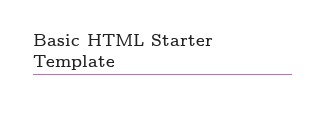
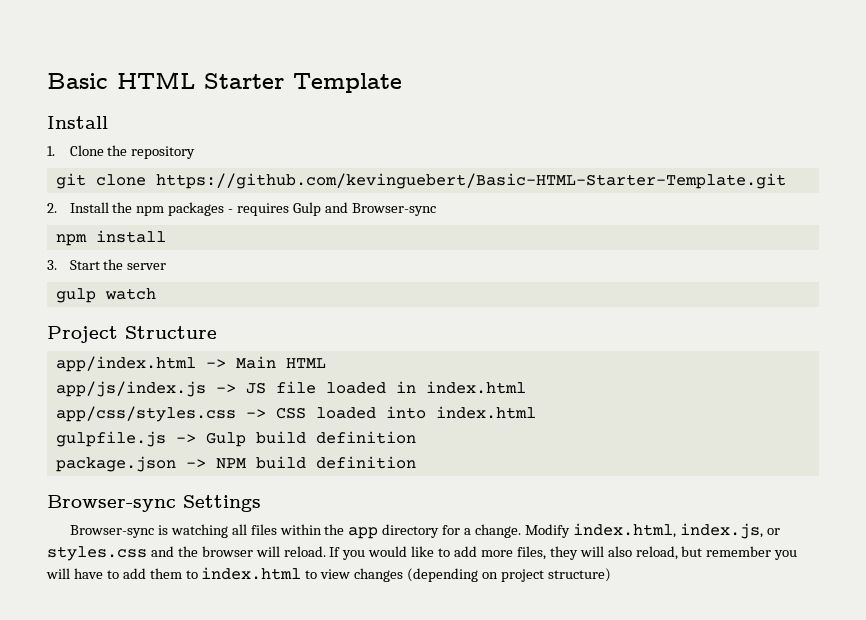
  Basic HTML Starter Template
+ Install
+ 1. Clone the repository
+ git clone https://github.com/kevinguebert/Basic-HTML-Starter-Template.git
+ 2. Install the npm packages - requires Gulp and Browser-sync
+ npm install
+ 3. Start the server
+ gulp watch
+ Project Structure
+ app/index.html -> Main HTML
+ app/js/index.js -> JS file loaded in index.html
+ app/css/styles.css -> CSS loaded into index.html
+ gulpfile.js -> Gulp build definition
+ package.json -> NPM build definition
+ Browser-sync Settings
+ Browser-sync is watching all files within the app directory for a change. Modify index.html, index.js, or styles.css and the browser will reload. If you would like to add more files, they will also reload, but remember you will have to add them to index.html to view changes (depending on project structure)

